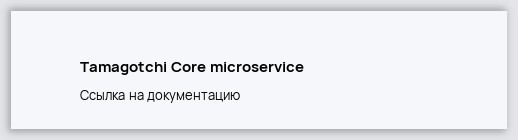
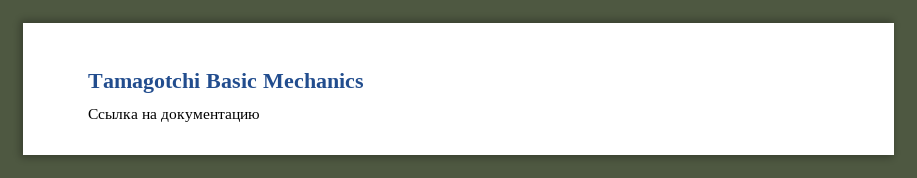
- Tamagotchi Core microservice
+ Tamagotchi Basic Mechanics

